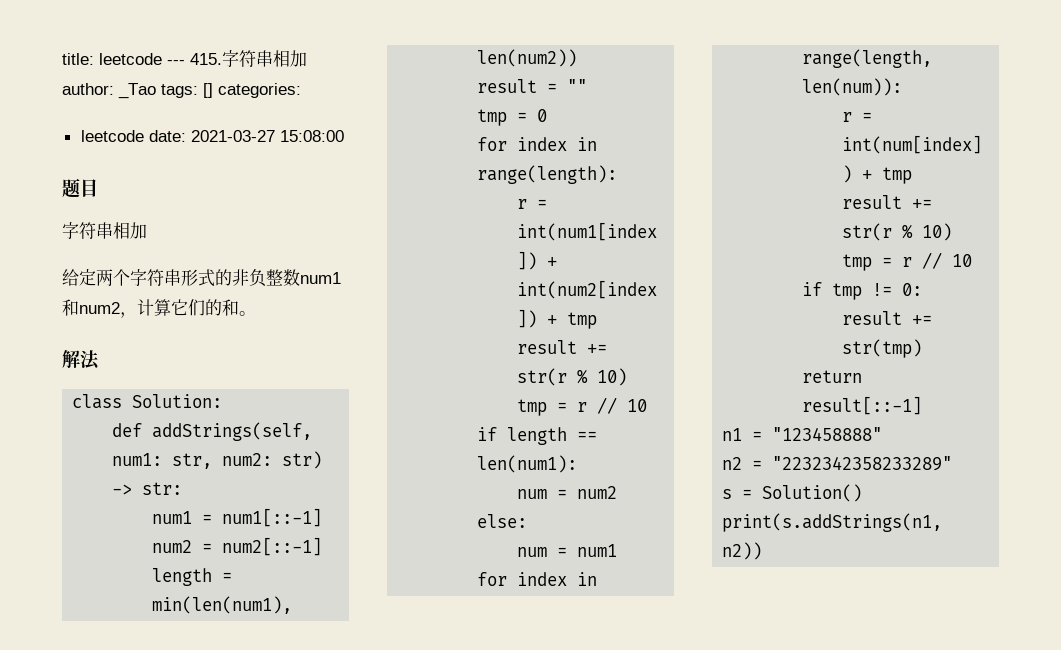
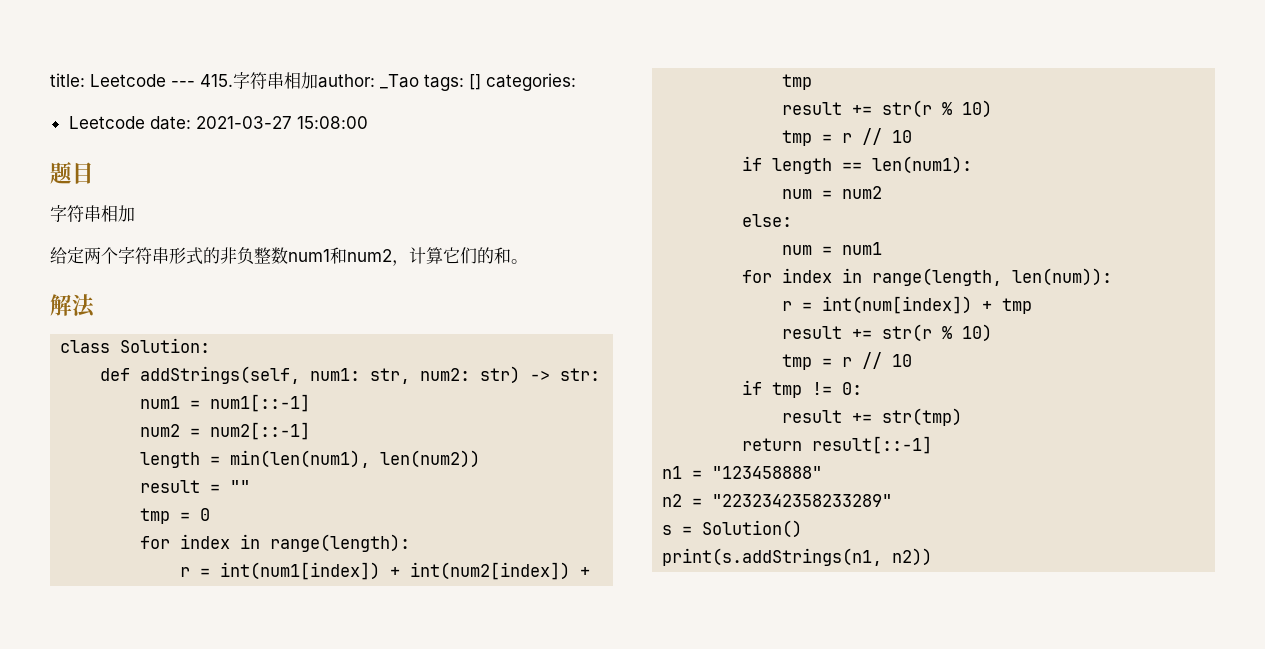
- title: leetcode --- 415.字符串相加author: _Tao tags: [] categories:
+ title: Leetcode --- 415.字符串相加author: _Tao tags: [] categories:
- leetcode date: 2021-03-27 15:08:00
+ Leetcode date: 2021-03-27 15:08:00

